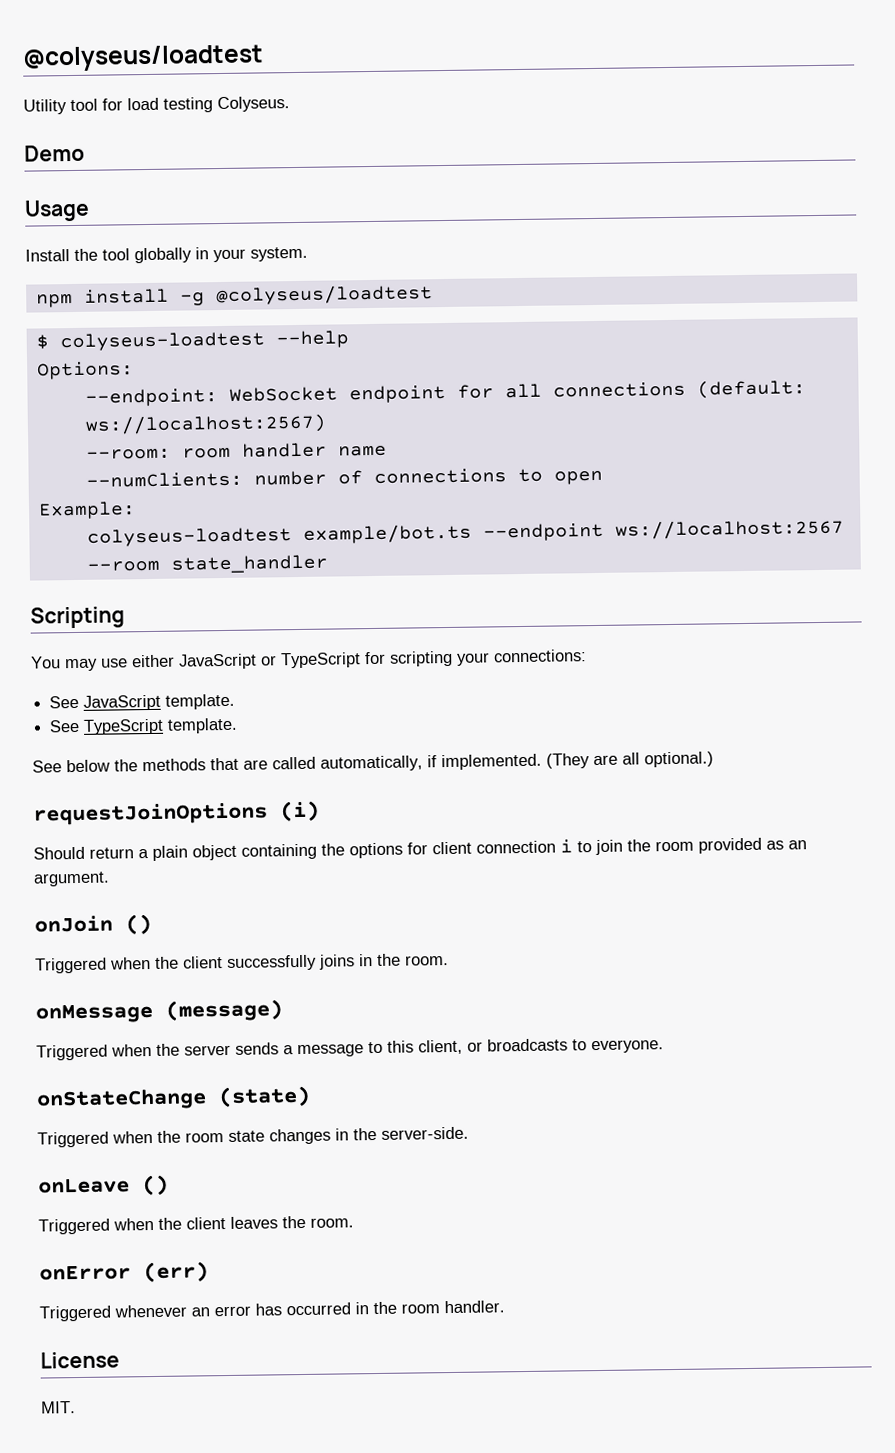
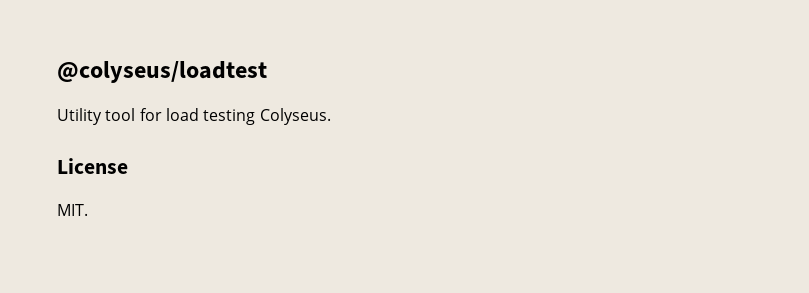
- Demo
- Usage
- Install the tool globally in your system.
- npm install -g @colyseus/loadtest
- $ colyseus-loadtest --help
- Options:
- --endpoint: WebSocket endpoint for all connections (default: ws://localhost:2567)
- --room: room handler name
- --numClients: number of connections to open
- Example:
- colyseus-loadtest example/bot.ts --endpoint ws://localhost:2567 --room state_handler
- Scripting
- You may use either JavaScript or TypeScript for scripting your connections:
- See JavaScript template.
- See TypeScript template.
- See below the methods that are called automatically, if implemented. (They are all optional.)
- requestJoinOptions (i)
- Should return a plain object containing the options for client connection i to join the room provided as an argument.
- onJoin ()
- Triggered when the client successfully joins in the room.
- onMessage (message)
- Triggered when the server sends a message to this client, or broadcasts to everyone.
- onStateChange (state)
- Triggered when the room state changes in the server-side.
- onLeave ()
- Triggered when the client leaves the room.
- onError (err)
- Triggered whenever an error has occurred in the room handler.

